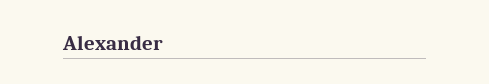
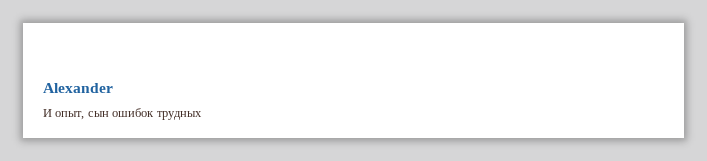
+ И опыт, сын ошибок трудных

